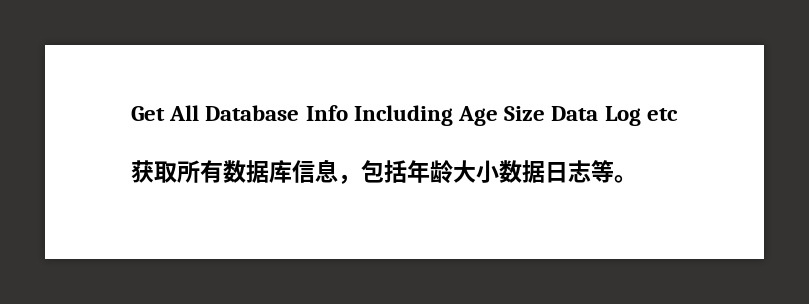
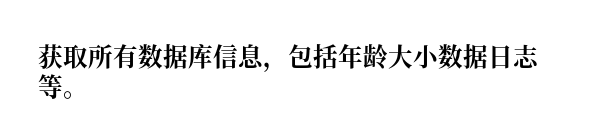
- Get All Database Info Including Age Size Data Log etc

